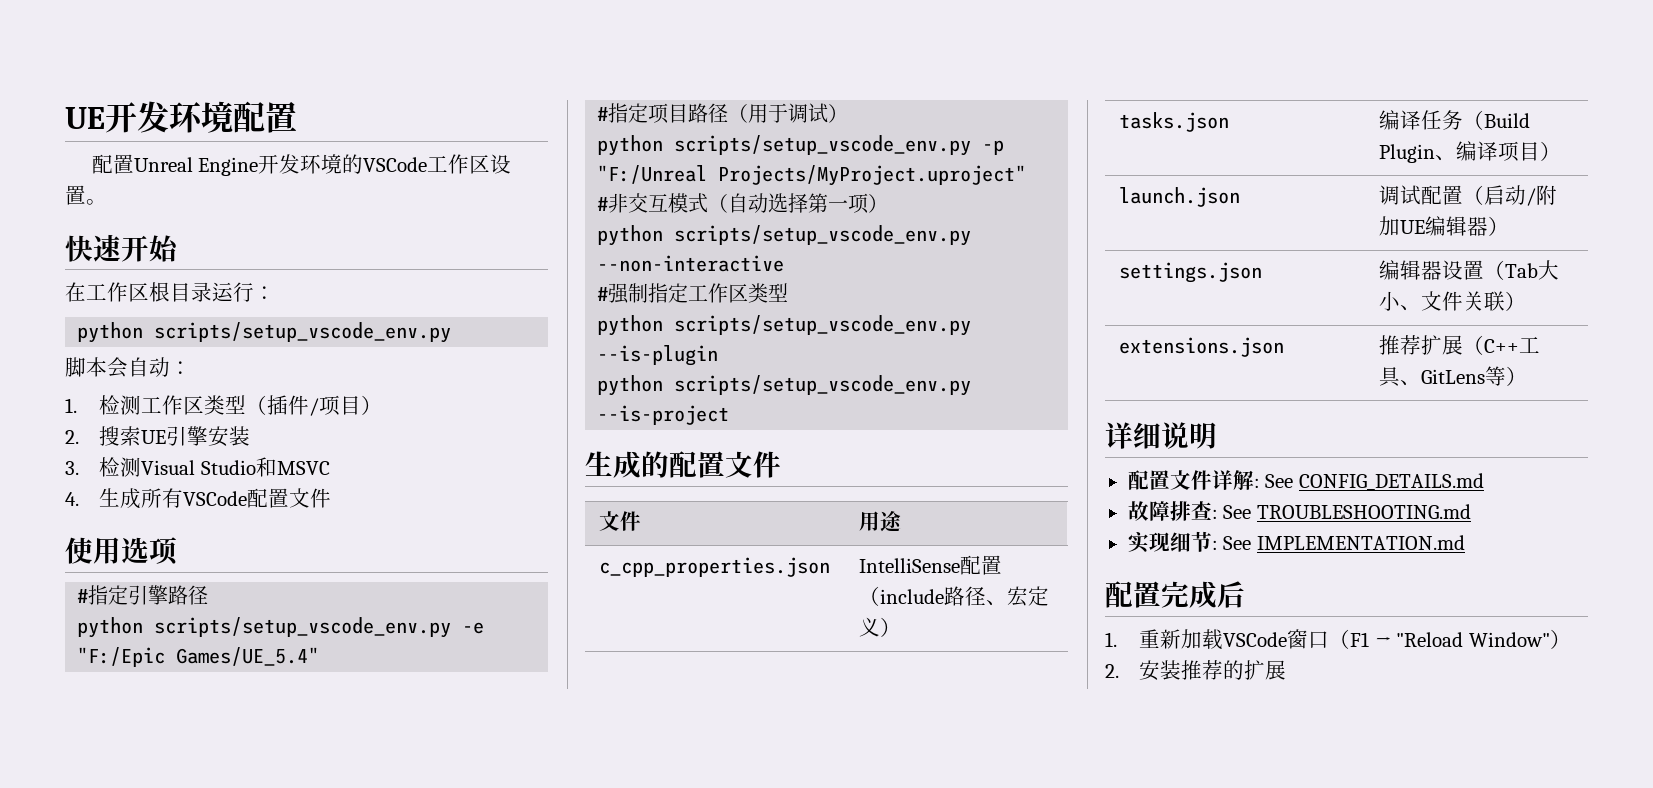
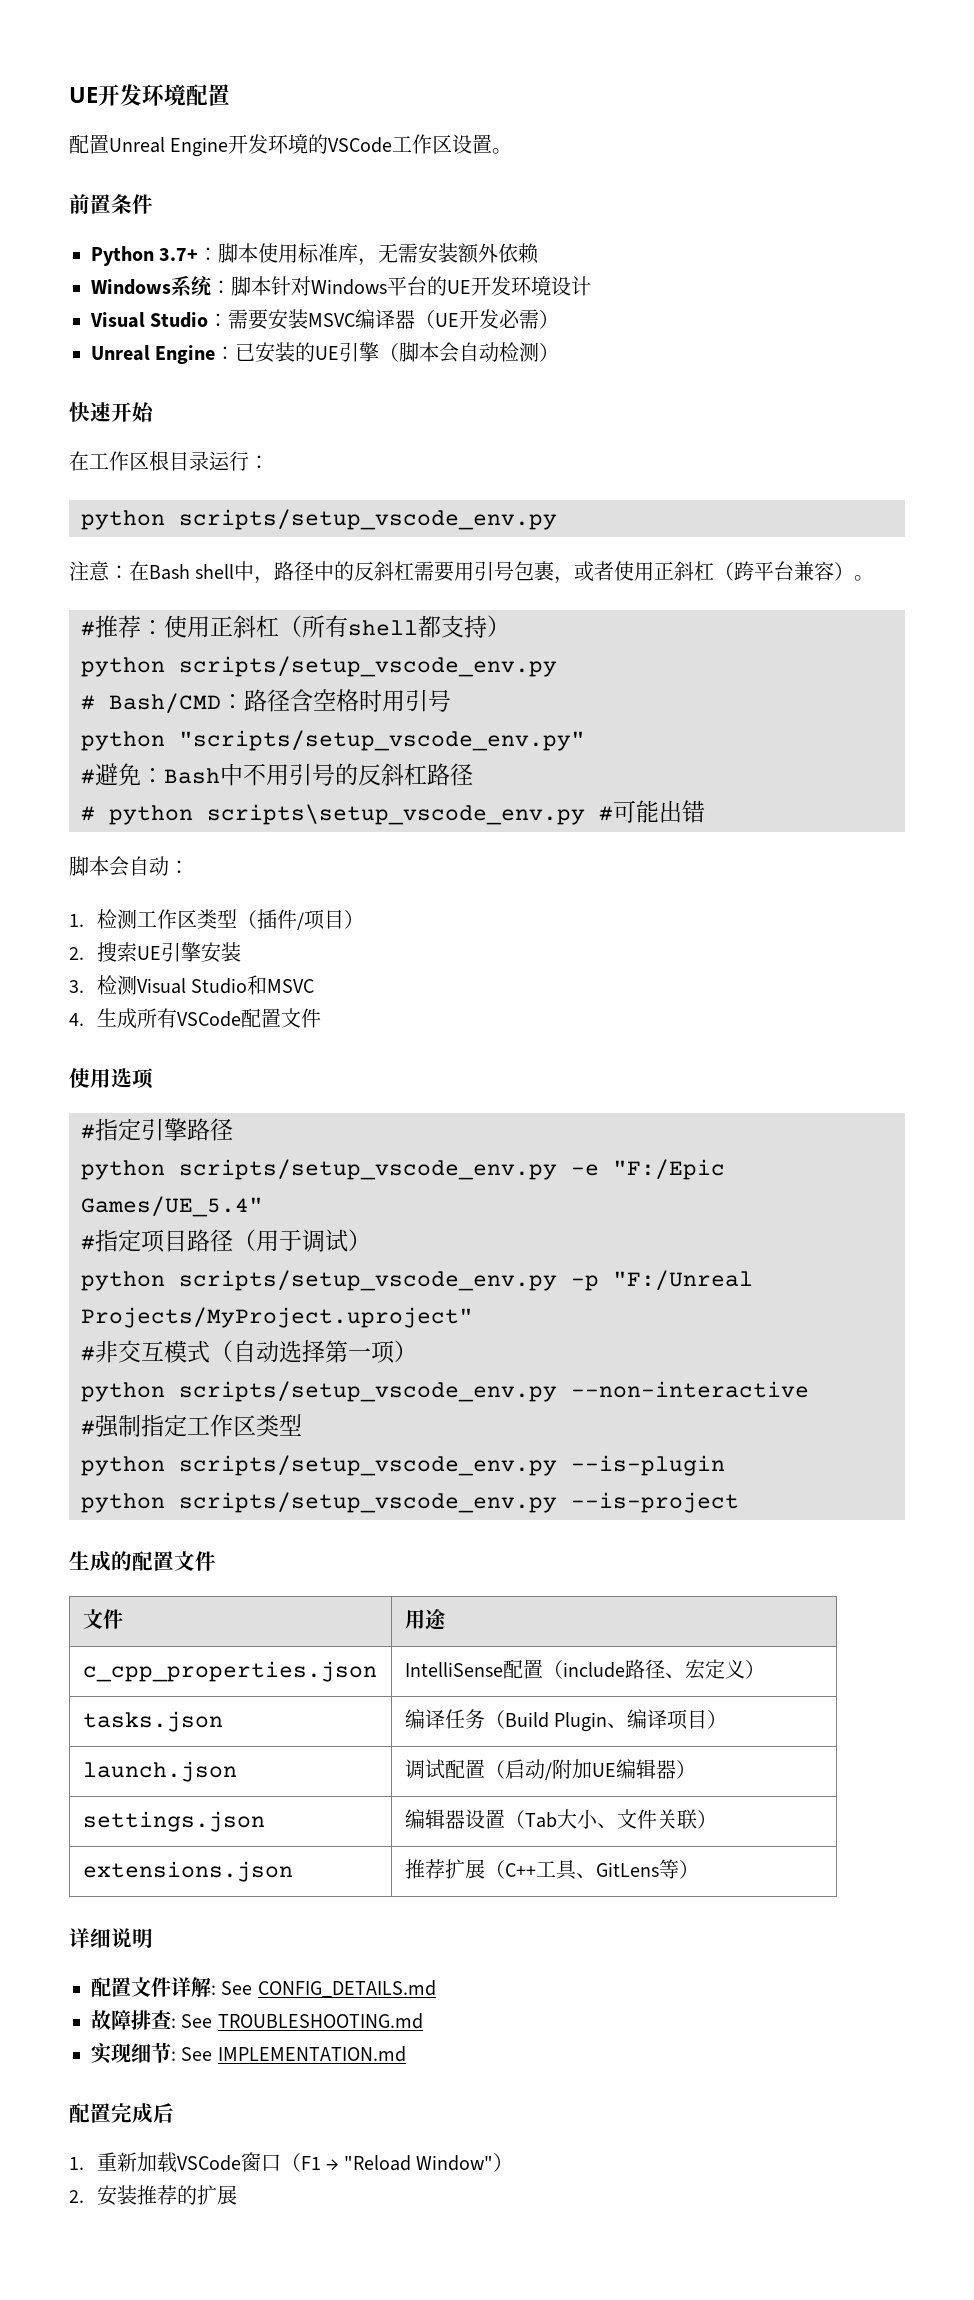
+ 前置条件
+ Python 3.7+：脚本使用标准库，无需安装额外依赖
+ Windows系统：脚本针对Windows平台的UE开发环境设计
+ Visual Studio：需要安装MSVC编译器（UE开发必需）
+ Unreal Engine：已安装的UE引擎（脚本会自动检测）
+ 注意：在Bash shell中，路径中的反斜杠需要用引号包裹，或者使用正斜杠（跨平台兼容）。
+ #推荐：使用正斜杠（所有shell都支持）
+ python scripts/setup_vscode_env.py
+ # Bash/CMD：路径含空格时用引号
+ python "scripts/setup_vscode_env.py"
+ #避免：Bash中不用引号的反斜杠路径
+ # python scripts\setup_vscode_env.py #可能出错

